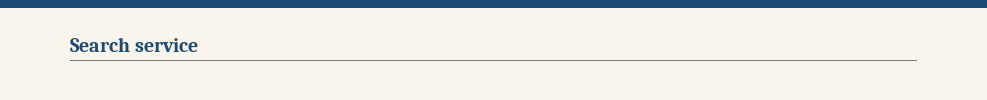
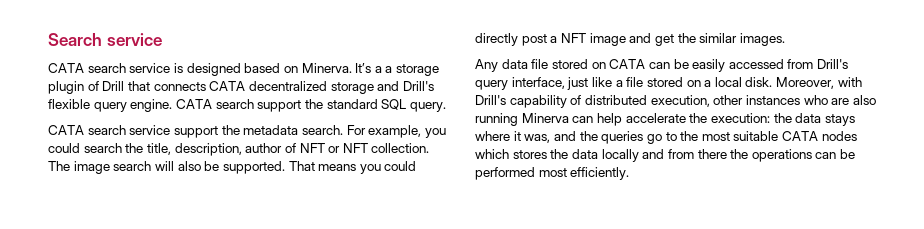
+ CATA search service is designed based on Minerva. It’s a a storage plugin of Drill that connects CATA decentralized storage and Drill's flexible query engine. CATA search support the standard SQL query.
+ CATA search service support the metadata search. For example, you could search the title, description, author of NFT or NFT collection. The image search will also be supported. That means you could directly post a NFT image and get the similar images.
+ Any data file stored on CATA can be easily accessed from Drill's query interface, just like a file stored on a local disk. Moreover, with Drill's capability of distributed execution, other instances who are also running Minerva can help accelerate the execution: the data stays where it was, and the queries go to the most suitable CATA nodes which stores the data locally and from there the operations can be performed most efficiently.

